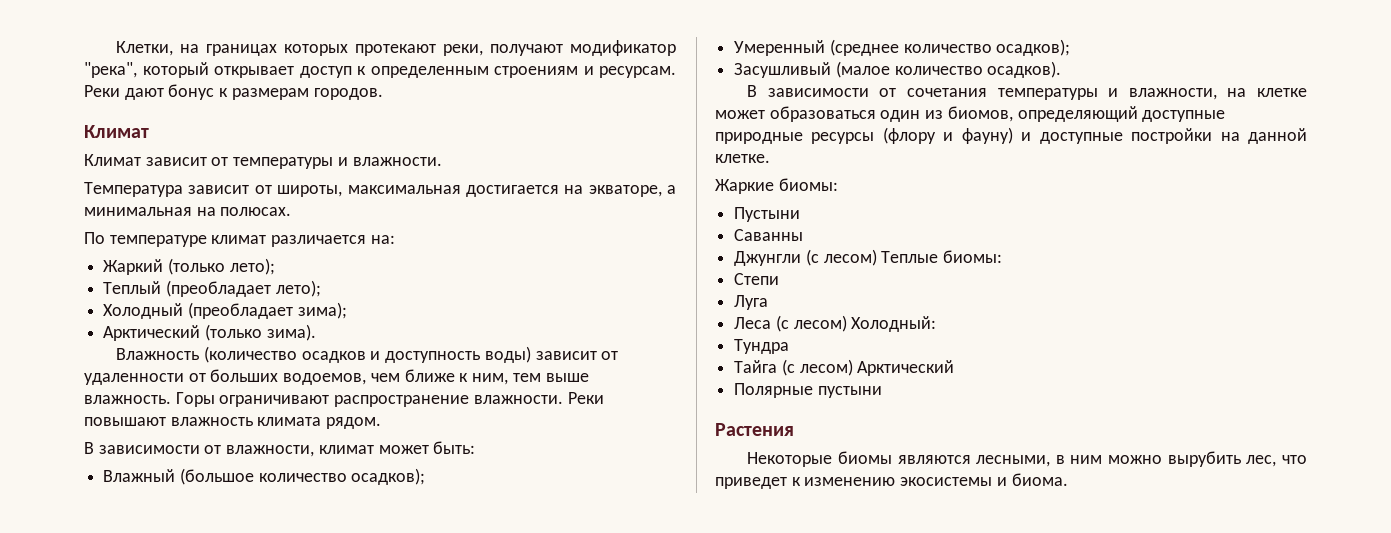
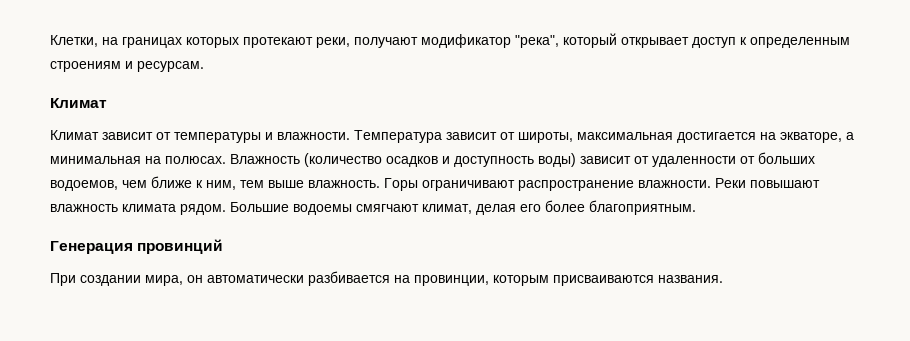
- Реки дают бонус к размерам городов.
- Климат зависит от температуры и влажности.
- Температура зависит от широты, максимальная достигается на экваторе, а минимальная на полюсах.
- По температуре климат различается на:
- Жаркий (только лето);
- Теплый (преобладает лето);
- Холодный (преобладает зима);
- Арктический (только зима).
- Влажность (количество осадков и доступность воды) зависит от удаленности от больших водоемов, чем ближе к ним, тем выше влажность.
+ Климат зависит от температуры и влажности. Температура зависит от широты, максимальная достигается на экваторе, а минимальная на полюсах. Влажность (количество осадков и доступность воды) зависит от удаленности от больших водоемов, чем ближе к ним, тем выше влажность.
- Реки повышают влажность климата рядом.
- В зависимости от влажности, климат может быть:
- Влажный (большое количество осадков);
- Умеренный (среднее количество осадков);
- Засушливый (малое количество осадков).
- В зависимости от сочетания температуры и влажности, на клетке может образоваться один из биомов, определяющий доступные природные ресурсы (флору и фауну) и доступные постройки на данной клетке.
- Жаркие биомы:
- Пустыни
- Саванны
- Джунгли (с лесом) Теплые биомы:
- Степи
- Луга
- Леса (с лесом) Холодный:
- Тундра
- Тайга (с лесом) Арктический
- Полярные пустыни
- Растения
- Некоторые биомы являются лесными, в ним можно вырубить лес, что приведет к изменению экосистемы и биома.
+ Реки повышают влажность климата рядом. Большие водоемы смягчают климат, делая его более благоприятным.
+ Генерация провинций
+ При создании мира, он автоматически разбивается на провинции, которым присваиваются названия.

